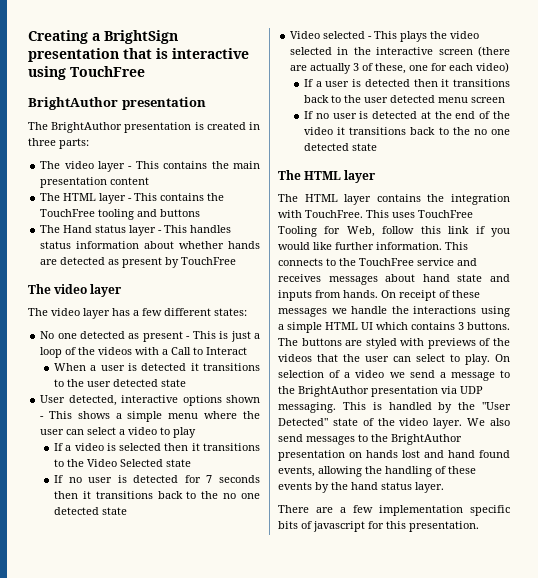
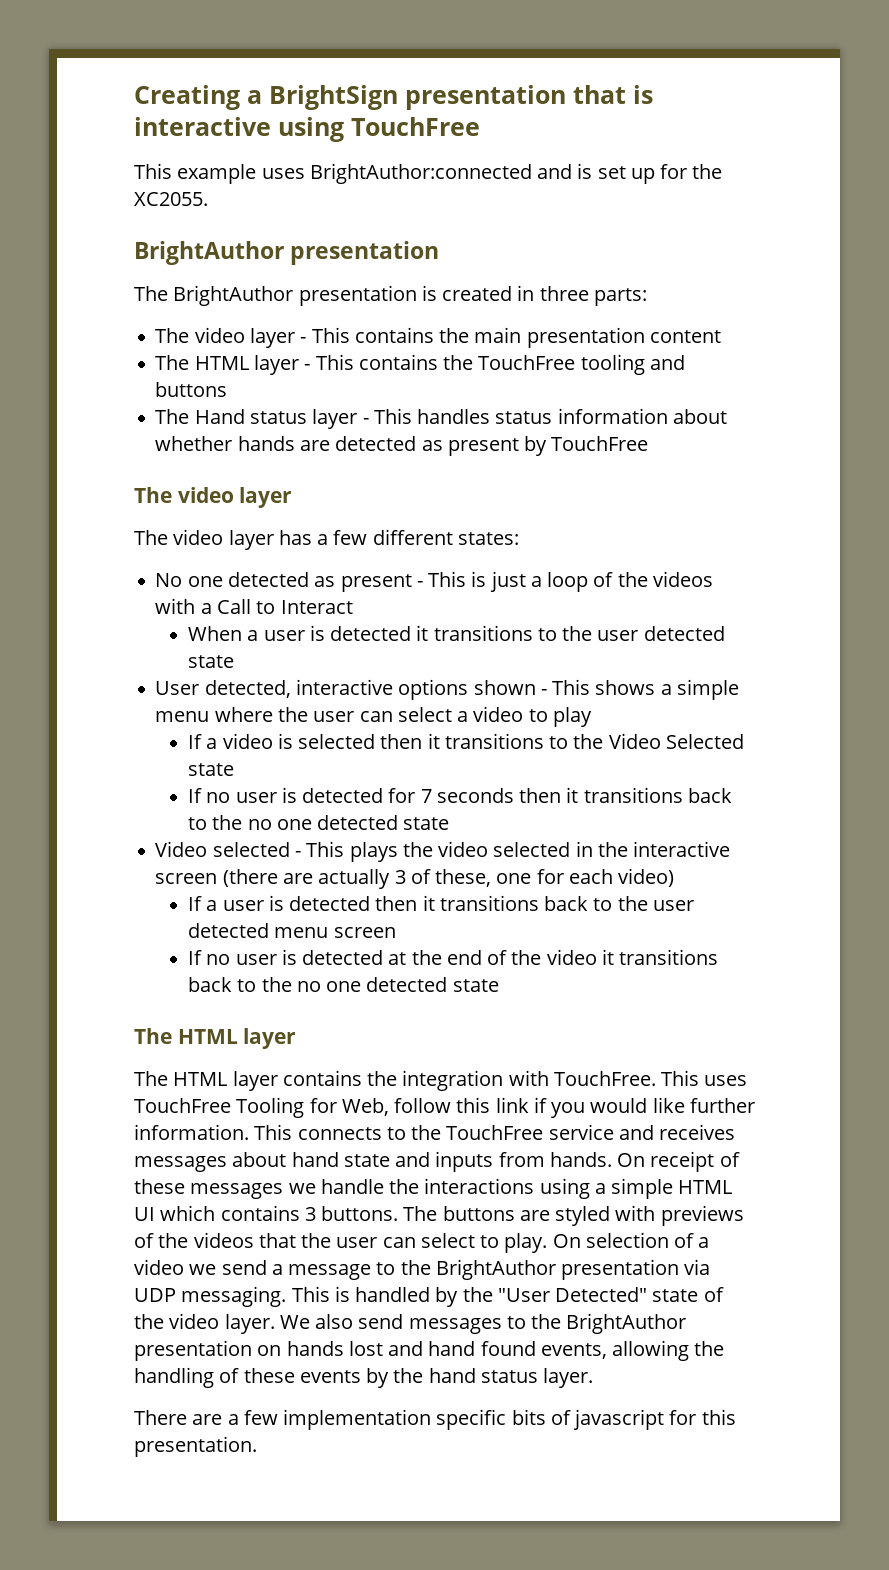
+ This example uses BrightAuthor:connected and is set up for the XC2055.

